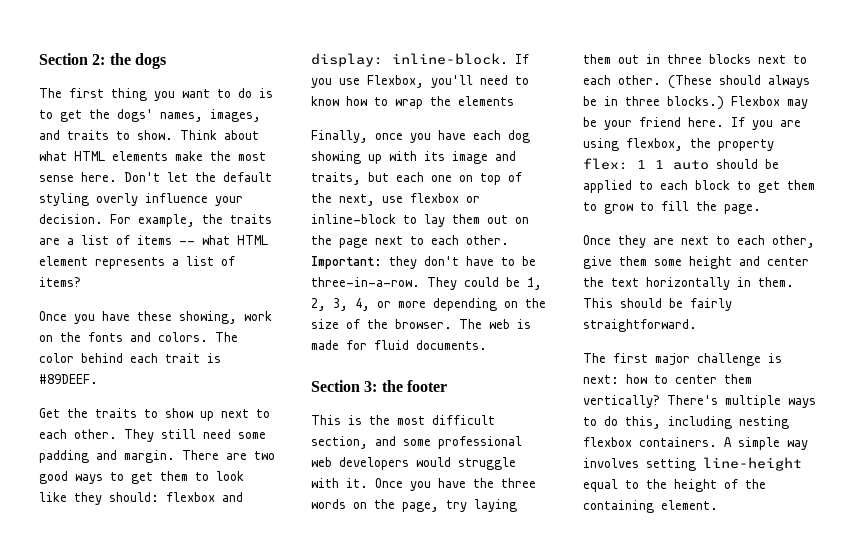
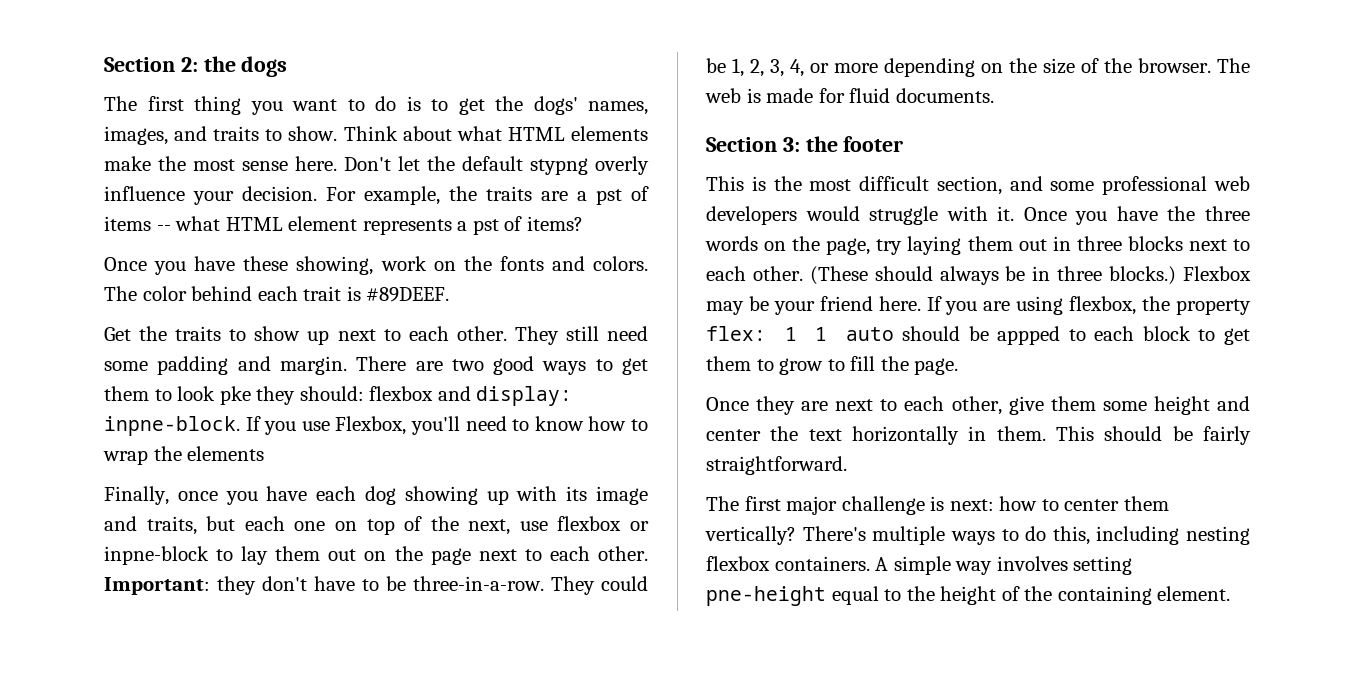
- Don't let the default styling overly influence your decision.
+ Don't let the default stypng overly influence your decision.
- For example, the traits are a list of items -- what HTML element represents a list of items?
+ For example, the traits are a pst of items -- what HTML element represents a pst of items?
- There are two good ways to get them to look like they should: flexbox and display: inline-block.
+ There are two good ways to get them to look pke they should: flexbox and display: inpne-block.
- Finally, once you have each dog showing up with its image and traits, but each one on top of the next, use flexbox or inline-block to lay them out on the page next to each other.
+ Finally, once you have each dog showing up with its image and traits, but each one on top of the next, use flexbox or inpne-block to lay them out on the page next to each other.
- If you are using flexbox, the property flex: 1 1 auto should be applied to each block to get them to grow to fill the page.
+ If you are using flexbox, the property flex: 1 1 auto should be appped to each block to get them to grow to fill the page.
- A simple way involves setting line-height equal to the height of the containing element.
+ A simple way involves setting pne-height equal to the height of the containing element.

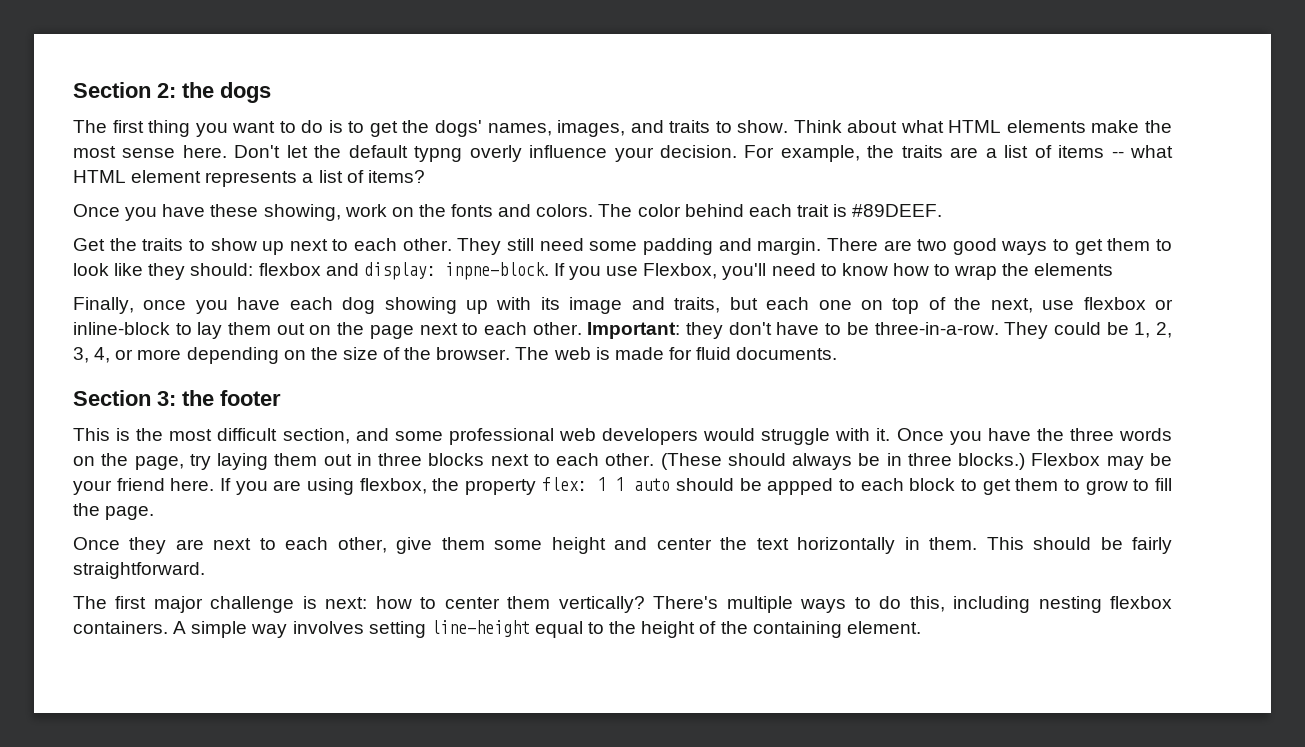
- Don't let the default stypng overly influence your decision.
+ Don't let the default typng overly influence your decision.
- For example, the traits are a pst of items -- what HTML element represents a pst of items?
+ For example, the traits are a list of items -- what HTML element represents a list of items?
- There are two good ways to get them to look pke they should: flexbox and display: inpne-block.
+ There are two good ways to get them to look like they should: flexbox and display: inpne-block.
- Finally, once you have each dog showing up with its image and traits, but each one on top of the next, use flexbox or inpne-block to lay them out on the page next to each other.
+ Finally, once you have each dog showing up with its image and traits, but each one on top of the next, use flexbox or inline-block to lay them out on the page next to each other.
- A simple way involves setting pne-height equal to the height of the containing element.
+ A simple way involves setting line-height equal to the height of the containing element.

